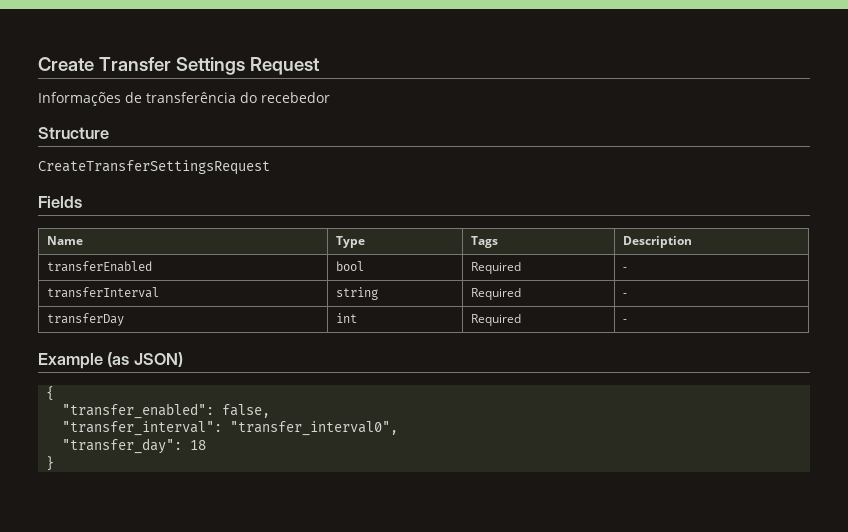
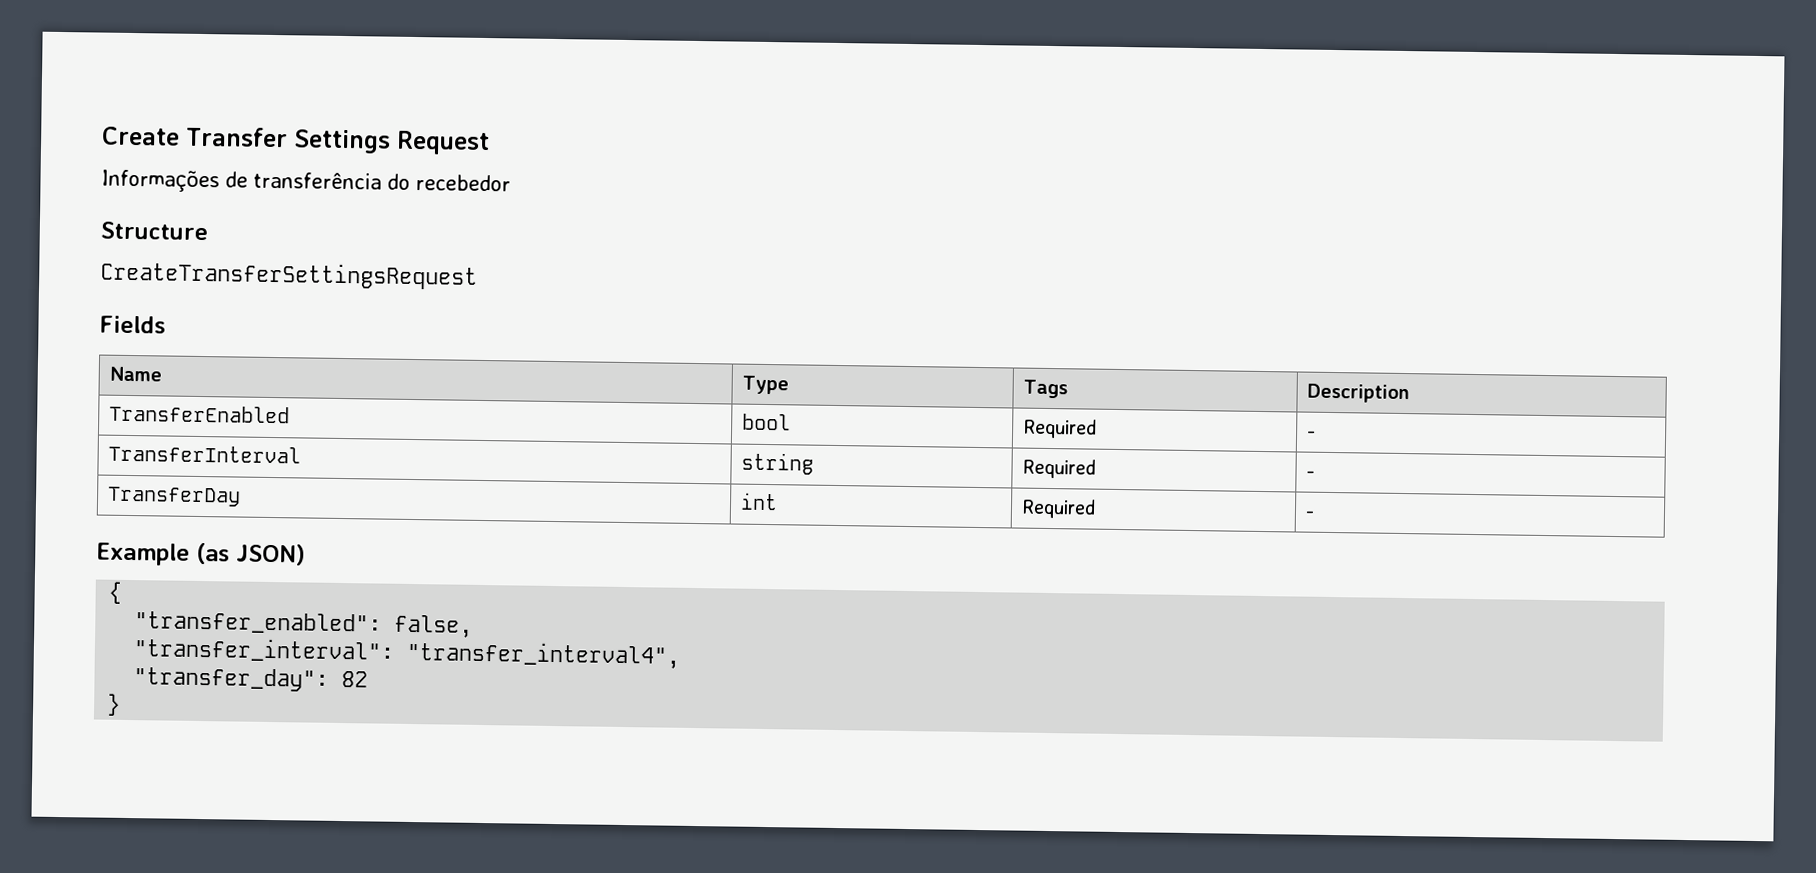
- transferEnabled | bool | Required | -
+ TransferEnabled | bool | Required | -
- transferInterval | string | Required | -
+ TransferInterval | string | Required | -
- transferDay | int | Required | -
+ TransferDay | int | Required | -
- "transfer_interval": "transfer_interval0",
+ "transfer_interval": "transfer_interval4",
- "transfer_day": 18
+ "transfer_day": 82

